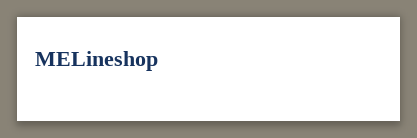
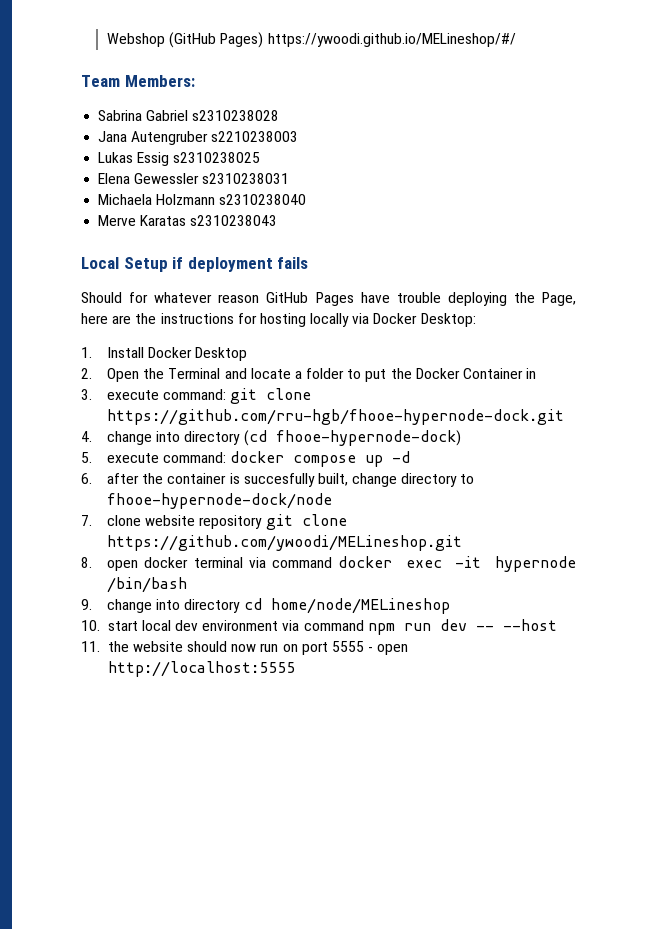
- MELineshop
+ Webshop (GitHub Pages) https://ywoodi.github.io/MELineshop/#/
+ Team Members:
+ Sabrina Gabriel s2310238028
+ Jana Autengruber s2210238003
+ Lukas Essig s2310238025
+ Elena Gewessler s2310238031
+ Michaela Holzmann s2310238040
+ Merve Karatas s2310238043
+ Local Setup if deployment fails
+ Should for whatever reason GitHub Pages have trouble deploying the Page, here are the instructions for hosting locally via Docker Desktop:
+ 1. Install Docker Desktop
+ 2. Open the Terminal and locate a folder to put the Docker Container in
+ 3. execute command: git clone https://github.com/rru-hgb/fhooe-hypernode-dock.git
+ 4. change into directory (cd fhooe-hypernode-dock)
+ 5. execute command: docker compose up -d
+ 6. after the container is succesfully built, change directory to fhooe-hypernode-dock/node
+ 7. clone website repository git clone https://github.com/ywoodi/MELineshop.git
+ 8. open docker terminal via command docker exec -it hypernode /bin/bash
+ 9. change into directory cd home/node/MELineshop
+ 10. start local dev environment via command npm run dev -- --host
+ 11. the website should now run on port 5555 - open http://localhost:5555

